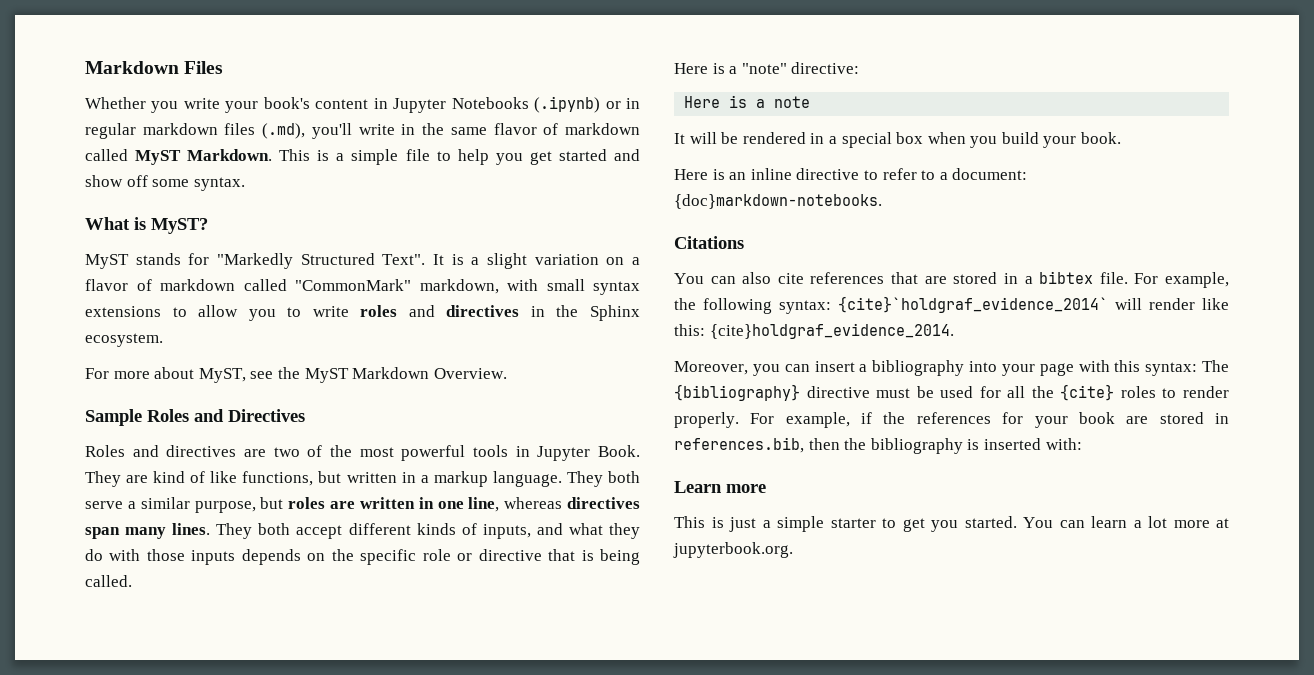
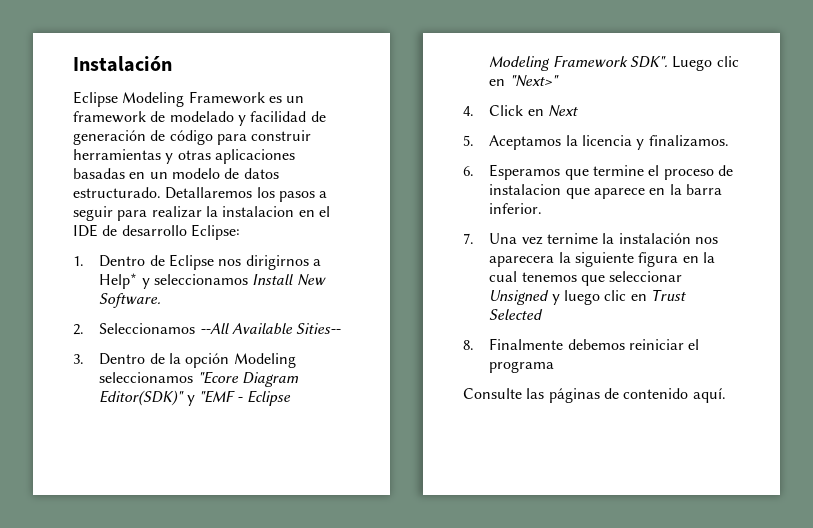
- Markdown Files
- Whether you write your book's content in Jupyter Notebooks (.ipynb) or in regular markdown files (.md), you'll write in the same flavor of markdown called MyST Markdown. This is a simple file to help you get started and show off some syntax.
- What is MyST?
- MyST stands for "Markedly Structured Text". It is a slight variation on a flavor of markdown called "CommonMark" markdown, with small syntax extensions to allow you to write roles and directives in the Sphinx ecosystem.
- For more about MyST, see the MyST Markdown Overview.
- Sample Roles and Directives
- Roles and directives are two of the most powerful tools in Jupyter Book. They are kind of like functions, but written in a markup language. They both serve a similar purpose, but roles are written in one line, whereas directives span many lines. They both accept different kinds of inputs, and what they do with those inputs depends on the specific role or directive that is being called.
- Here is a "note" directive:
- Here is a note
- It will be rendered in a special box when you build your book.
- Here is an inline directive to refer to a document: {doc}markdown-notebooks.
- Citations
- You can also cite references that are stored in a bibtex file. For example, the following syntax: {cite}`holdgraf_evidence_2014` will render like this: {cite}holdgraf_evidence_2014.
- Moreover, you can insert a bibliography into your page with this syntax: The {bibliography} directive must be used for all the {cite} roles to render properly. For example, if the references for your book are stored in references.bib, then the bibliography is inserted with:
- Learn more
- This is just a simple starter to get you started. You can learn a lot more at jupyterbook.org.
+ Instalación
+ Eclipse Modeling Framework es un framework de modelado y facilidad de generación de código para construir herramientas y otras aplicaciones basadas en un modelo de datos estructurado. Detallaremos los pasos a seguir para realizar la instalacion en el IDE de desarrollo Eclipse:
+ 1. Dentro de Eclipse nos dirigirnos a Help* y seleccionamos Install New Software.
+ 2. Seleccionamos --All Available Sities--
+ 3. Dentro de la opción Modeling seleccionamos "Ecore Diagram Editor(SDK)" y "EMF - Eclipse Modeling Framework SDK". Luego clic en "Next>"
+ 4. Click en Next
+ 5. Aceptamos la licencia y finalizamos.
+ 6. Esperamos que termine el proceso de instalacion que aparece en la barra inferior.
+ 7. Una vez ternime la instalación nos aparecera la siguiente figura en la cual tenemos que seleccionar Unsigned y luego clic en Trust Selected
+ 8. Finalmente debemos reiniciar el programa
+ Consulte las páginas de contenido aquí.

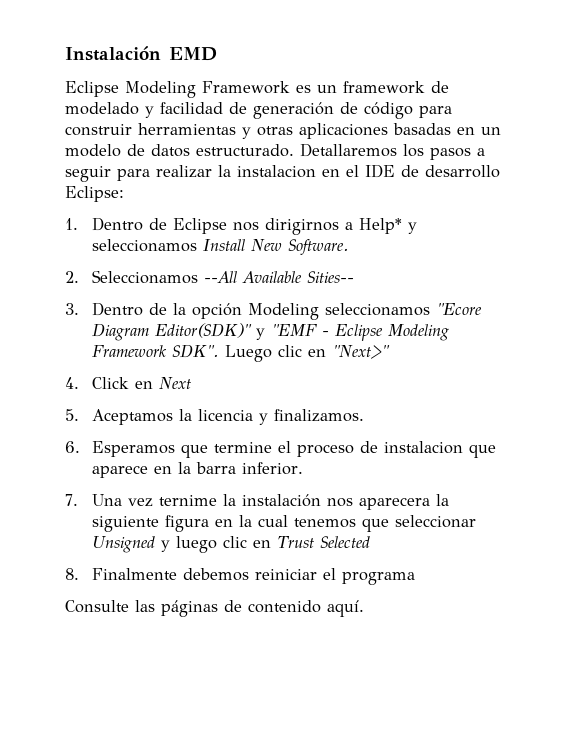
- Instalación
+ Instalación EMD

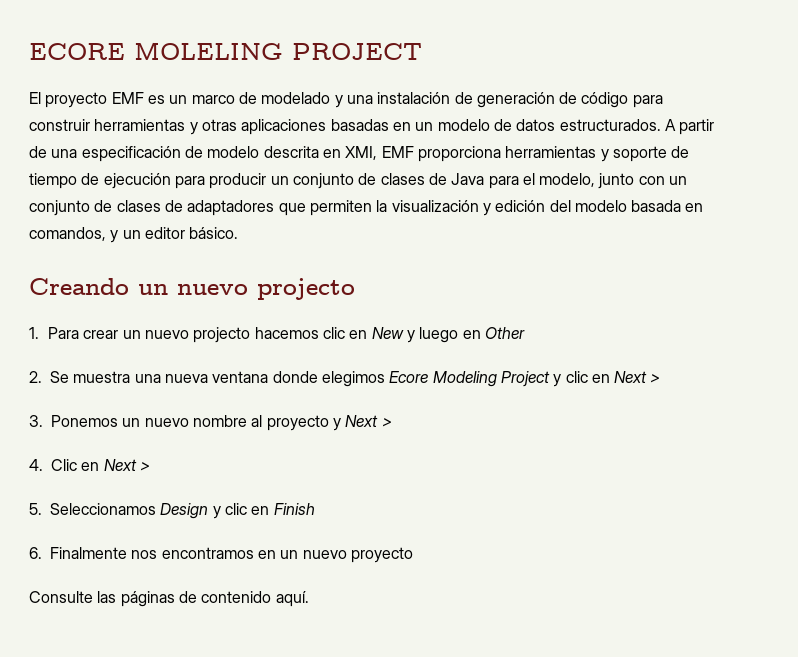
- Instalación EMD
- Eclipse Modeling Framework es un framework de modelado y facilidad de generación de código para construir herramientas y otras aplicaciones basadas en un modelo de datos estructurado. Detallaremos los pasos a seguir para realizar la instalacion en el IDE de desarrollo Eclipse:
- 1. Dentro de Eclipse nos dirigirnos a Help* y seleccionamos Install New Software.
- 2. Seleccionamos --All Available Sities--
- 3. Dentro de la opción Modeling seleccionamos "Ecore Diagram Editor(SDK)" y "EMF - Eclipse Modeling Framework SDK". Luego clic en "Next>"
- 4. Click en Next
- 5. Aceptamos la licencia y finalizamos.
- 6. Esperamos que termine el proceso de instalacion que aparece en la barra inferior.
- 7. Una vez ternime la instalación nos aparecera la siguiente figura en la cual tenemos que seleccionar Unsigned y luego clic en Trust Selected
- 8. Finalmente debemos reiniciar el programa
+ ECORE MOLELING PROJECT
+ El proyecto EMF es un marco de modelado y una instalación de generación de código para construir herramientas y otras aplicaciones basadas en un modelo de datos estructurados. A partir de una especificación de modelo descrita en XMI, EMF proporciona herramientas y soporte de tiempo de ejecución para producir un conjunto de clases de Java para el modelo, junto con un conjunto de clases de adaptadores que permiten la visualización y edición del modelo basada en comandos, y un editor básico.
+ Creando un nuevo projecto
+ 1. Para crear un nuevo projecto hacemos clic en New y luego en Other
+ 2. Se muestra una nueva ventana donde elegimos Ecore Modeling Project y clic en Next >
+ 3. Ponemos un nuevo nombre al proyecto y Next >
+ 4. Clic en Next >
+ 5. Seleccionamos Design y clic en Finish
+ 6. Finalmente nos encontramos en un nuevo proyecto

